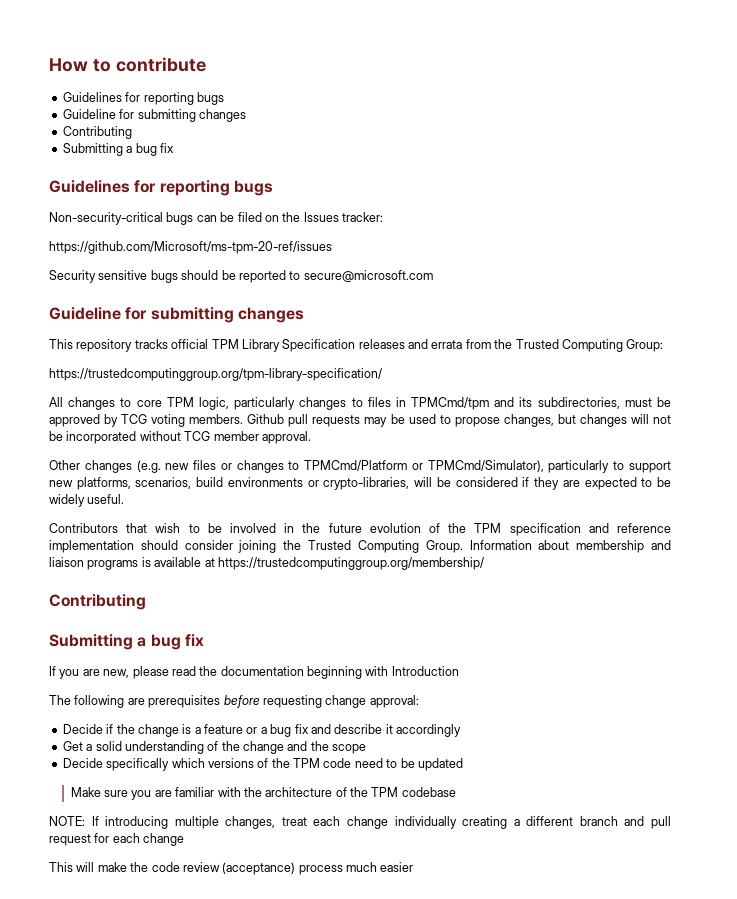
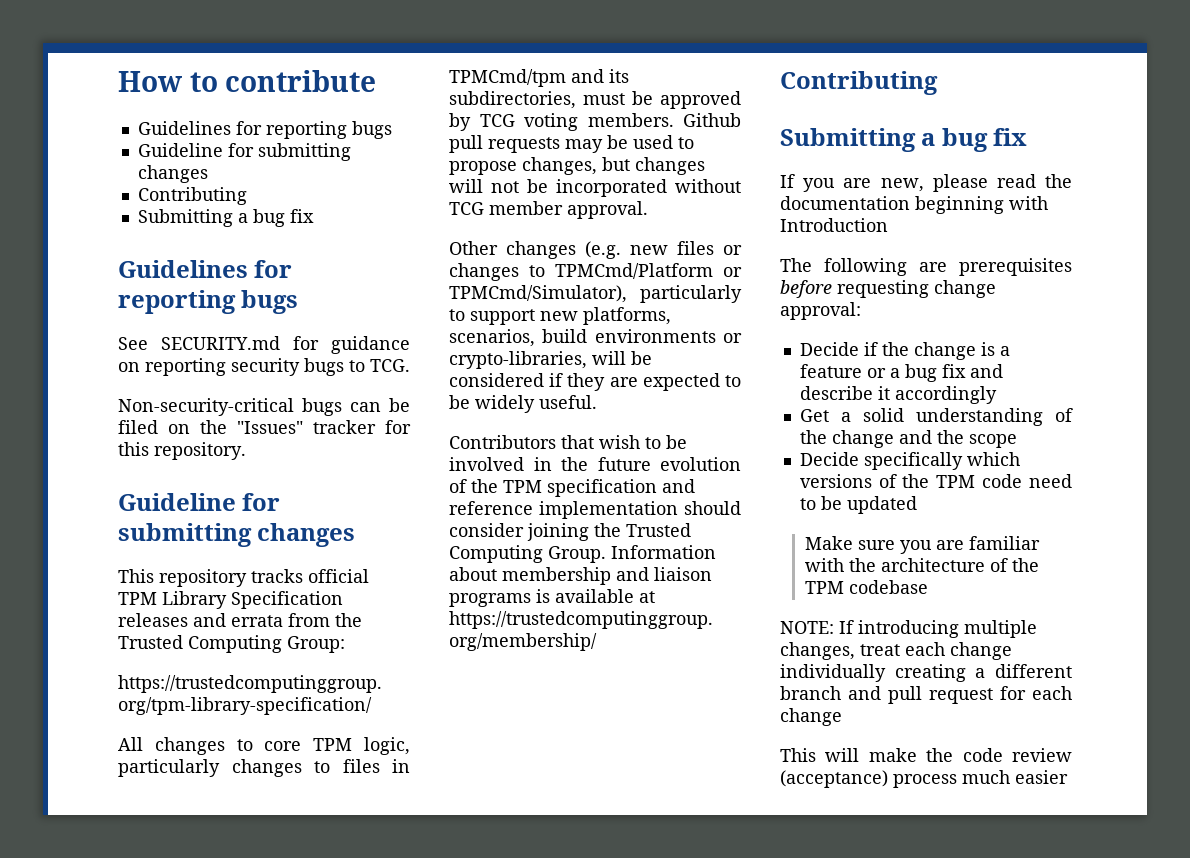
+ See SECURITY.md for guidance on reporting security bugs to TCG.
- Non-security-critical bugs can be filed on the Issues tracker:
- https://github.com/Microsoft/ms-tpm-20-ref/issues
- Security sensitive bugs should be reported to secure@microsoft.com
+ Non-security-critical bugs can be filed on the "Issues" tracker for this repository.

